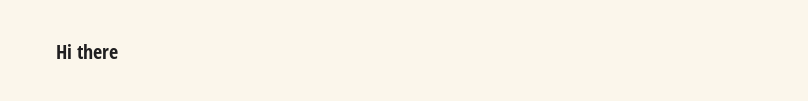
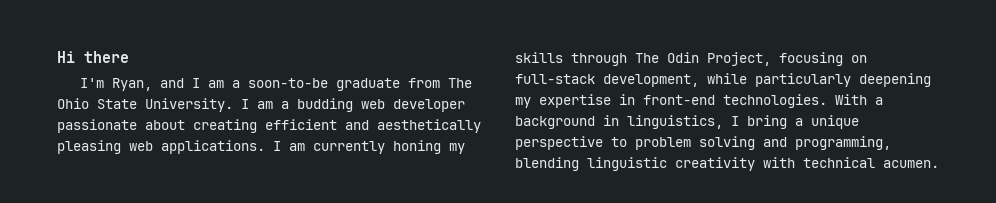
+ I'm Ryan, and I am a soon-to-be graduate from The Ohio State University. I am a budding web developer passionate about creating efficient and aesthetically pleasing web applications. I am currently honing my skills through The Odin Project, focusing on full-stack development, while particularly deepening my expertise in front-end technologies. With a background in linguistics, I bring a unique perspective to problem solving and programming, blending linguistic creativity with technical acumen.

